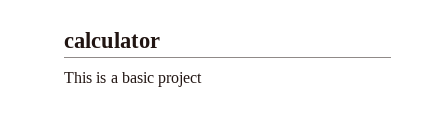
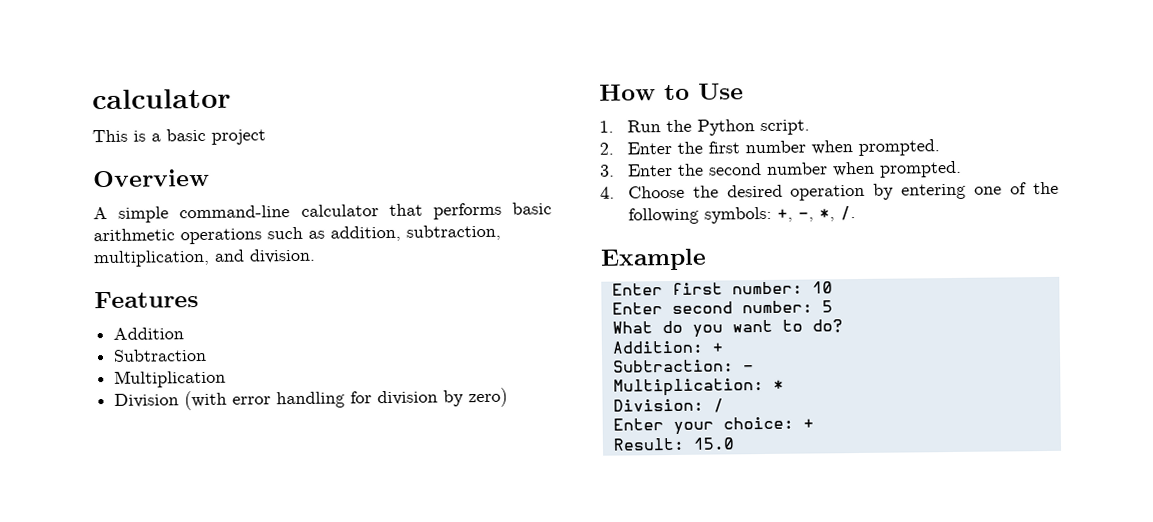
+ Overview
+ A simple command-line calculator that performs basic arithmetic operations such as addition, subtraction, multiplication, and division.
+ Features
+ Addition
+ Subtraction
+ Multiplication
+ Division (with error handling for division by zero)
+ How to Use
+ 1. Run the Python script.
+ 2. Enter the first number when prompted.
+ 3. Enter the second number when prompted.
+ 4. Choose the desired operation by entering one of the following symbols: +, -, *, /.
+ Example
+ Enter first number: 10
+ Enter second number: 5
+ What do you want to do?
+ Addition: +
+ Subtraction: -
+ Multiplication: *
+ Division: /
+ Enter your choice: +
+ Result: 15.0

